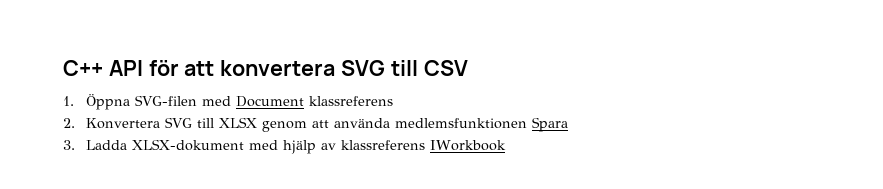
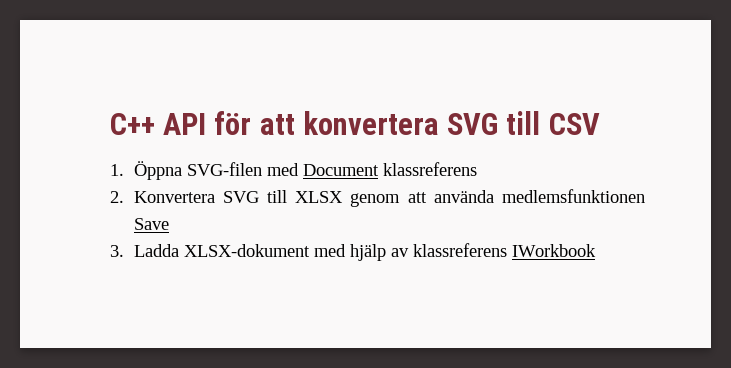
- 2. Konvertera SVG till XLSX genom att använda medlemsfunktionen Spara
+ 2. Konvertera SVG till XLSX genom att använda medlemsfunktionen Save

